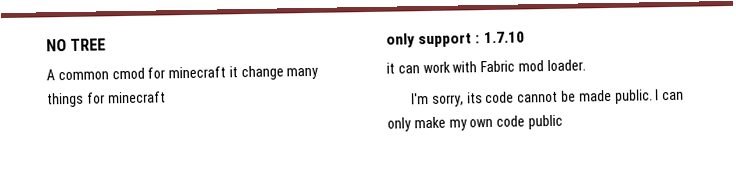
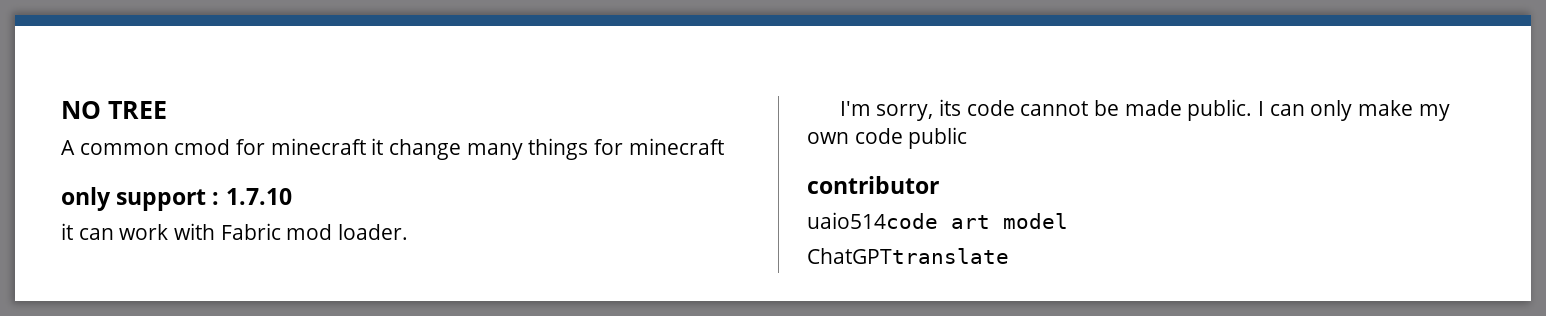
+ contributor
+ uaio514code art model
+ ChatGPTtranslate

